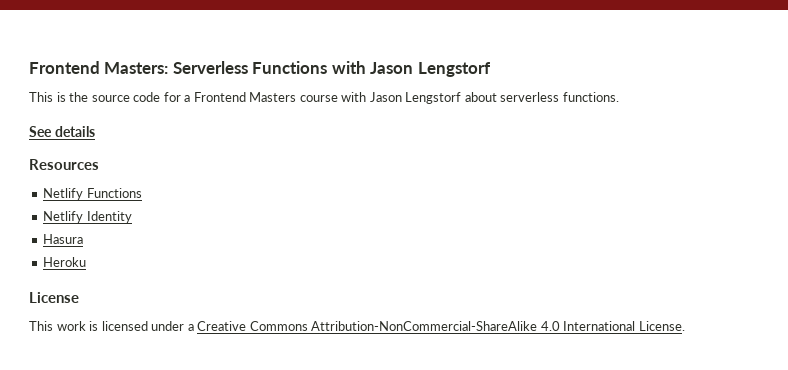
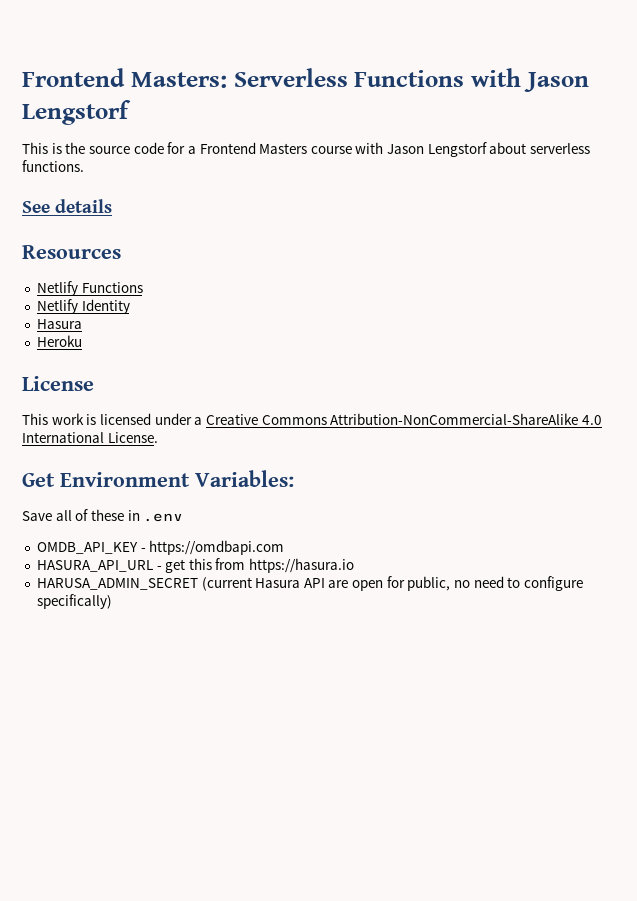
+ Get Environment Variables:
+ Save all of these in .env
+ OMDB_API_KEY - https://omdbapi.com
+ HASURA_API_URL - get this from https://hasura.io
+ HARUSA_ADMIN_SECRET (current Hasura API are open for public, no need to configure specifically)

